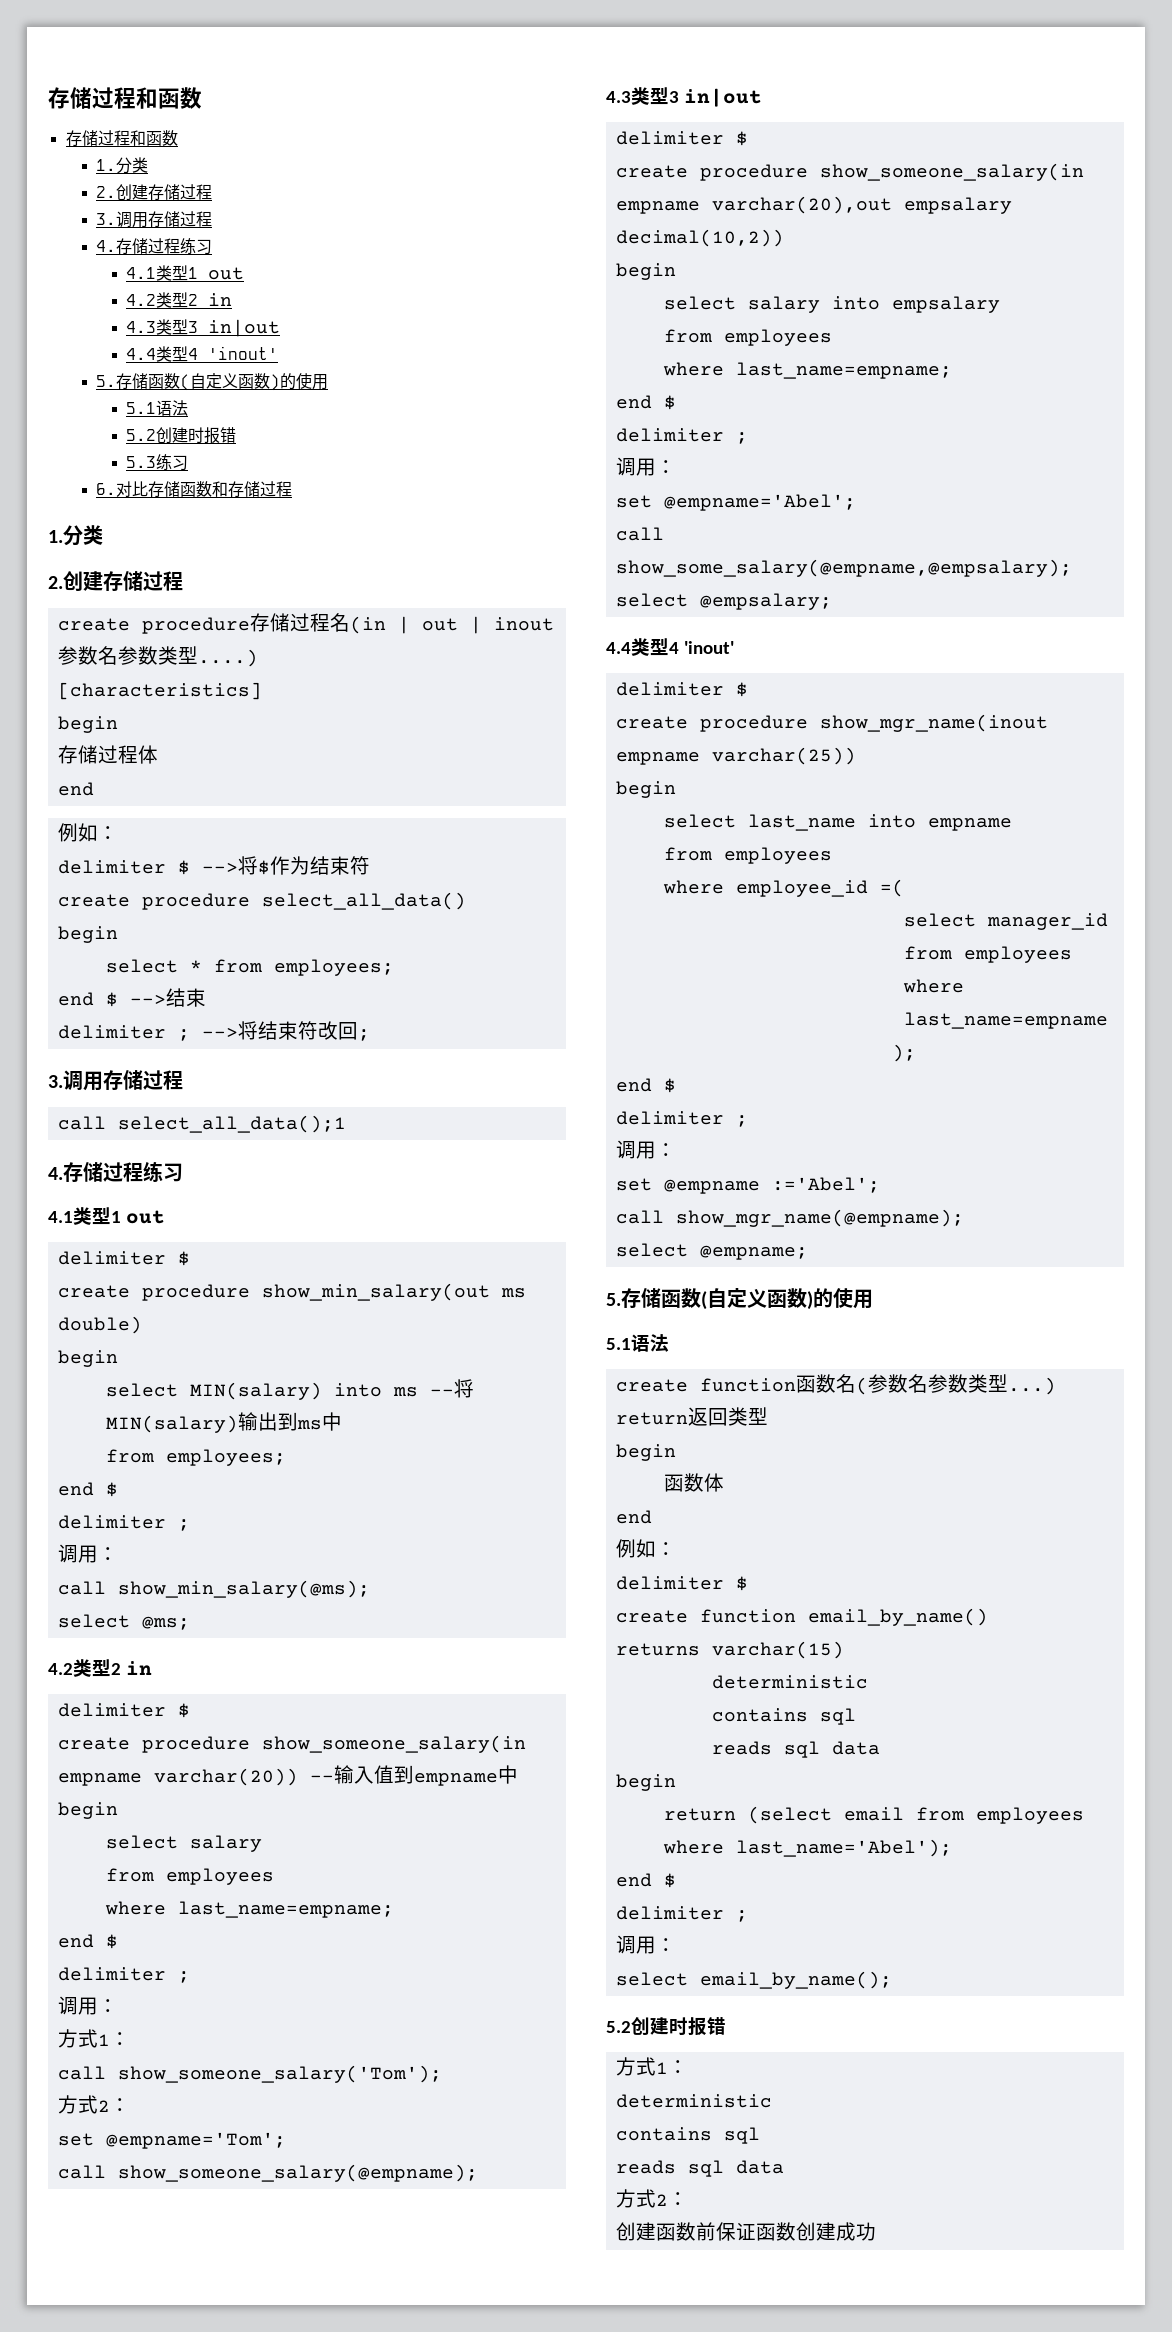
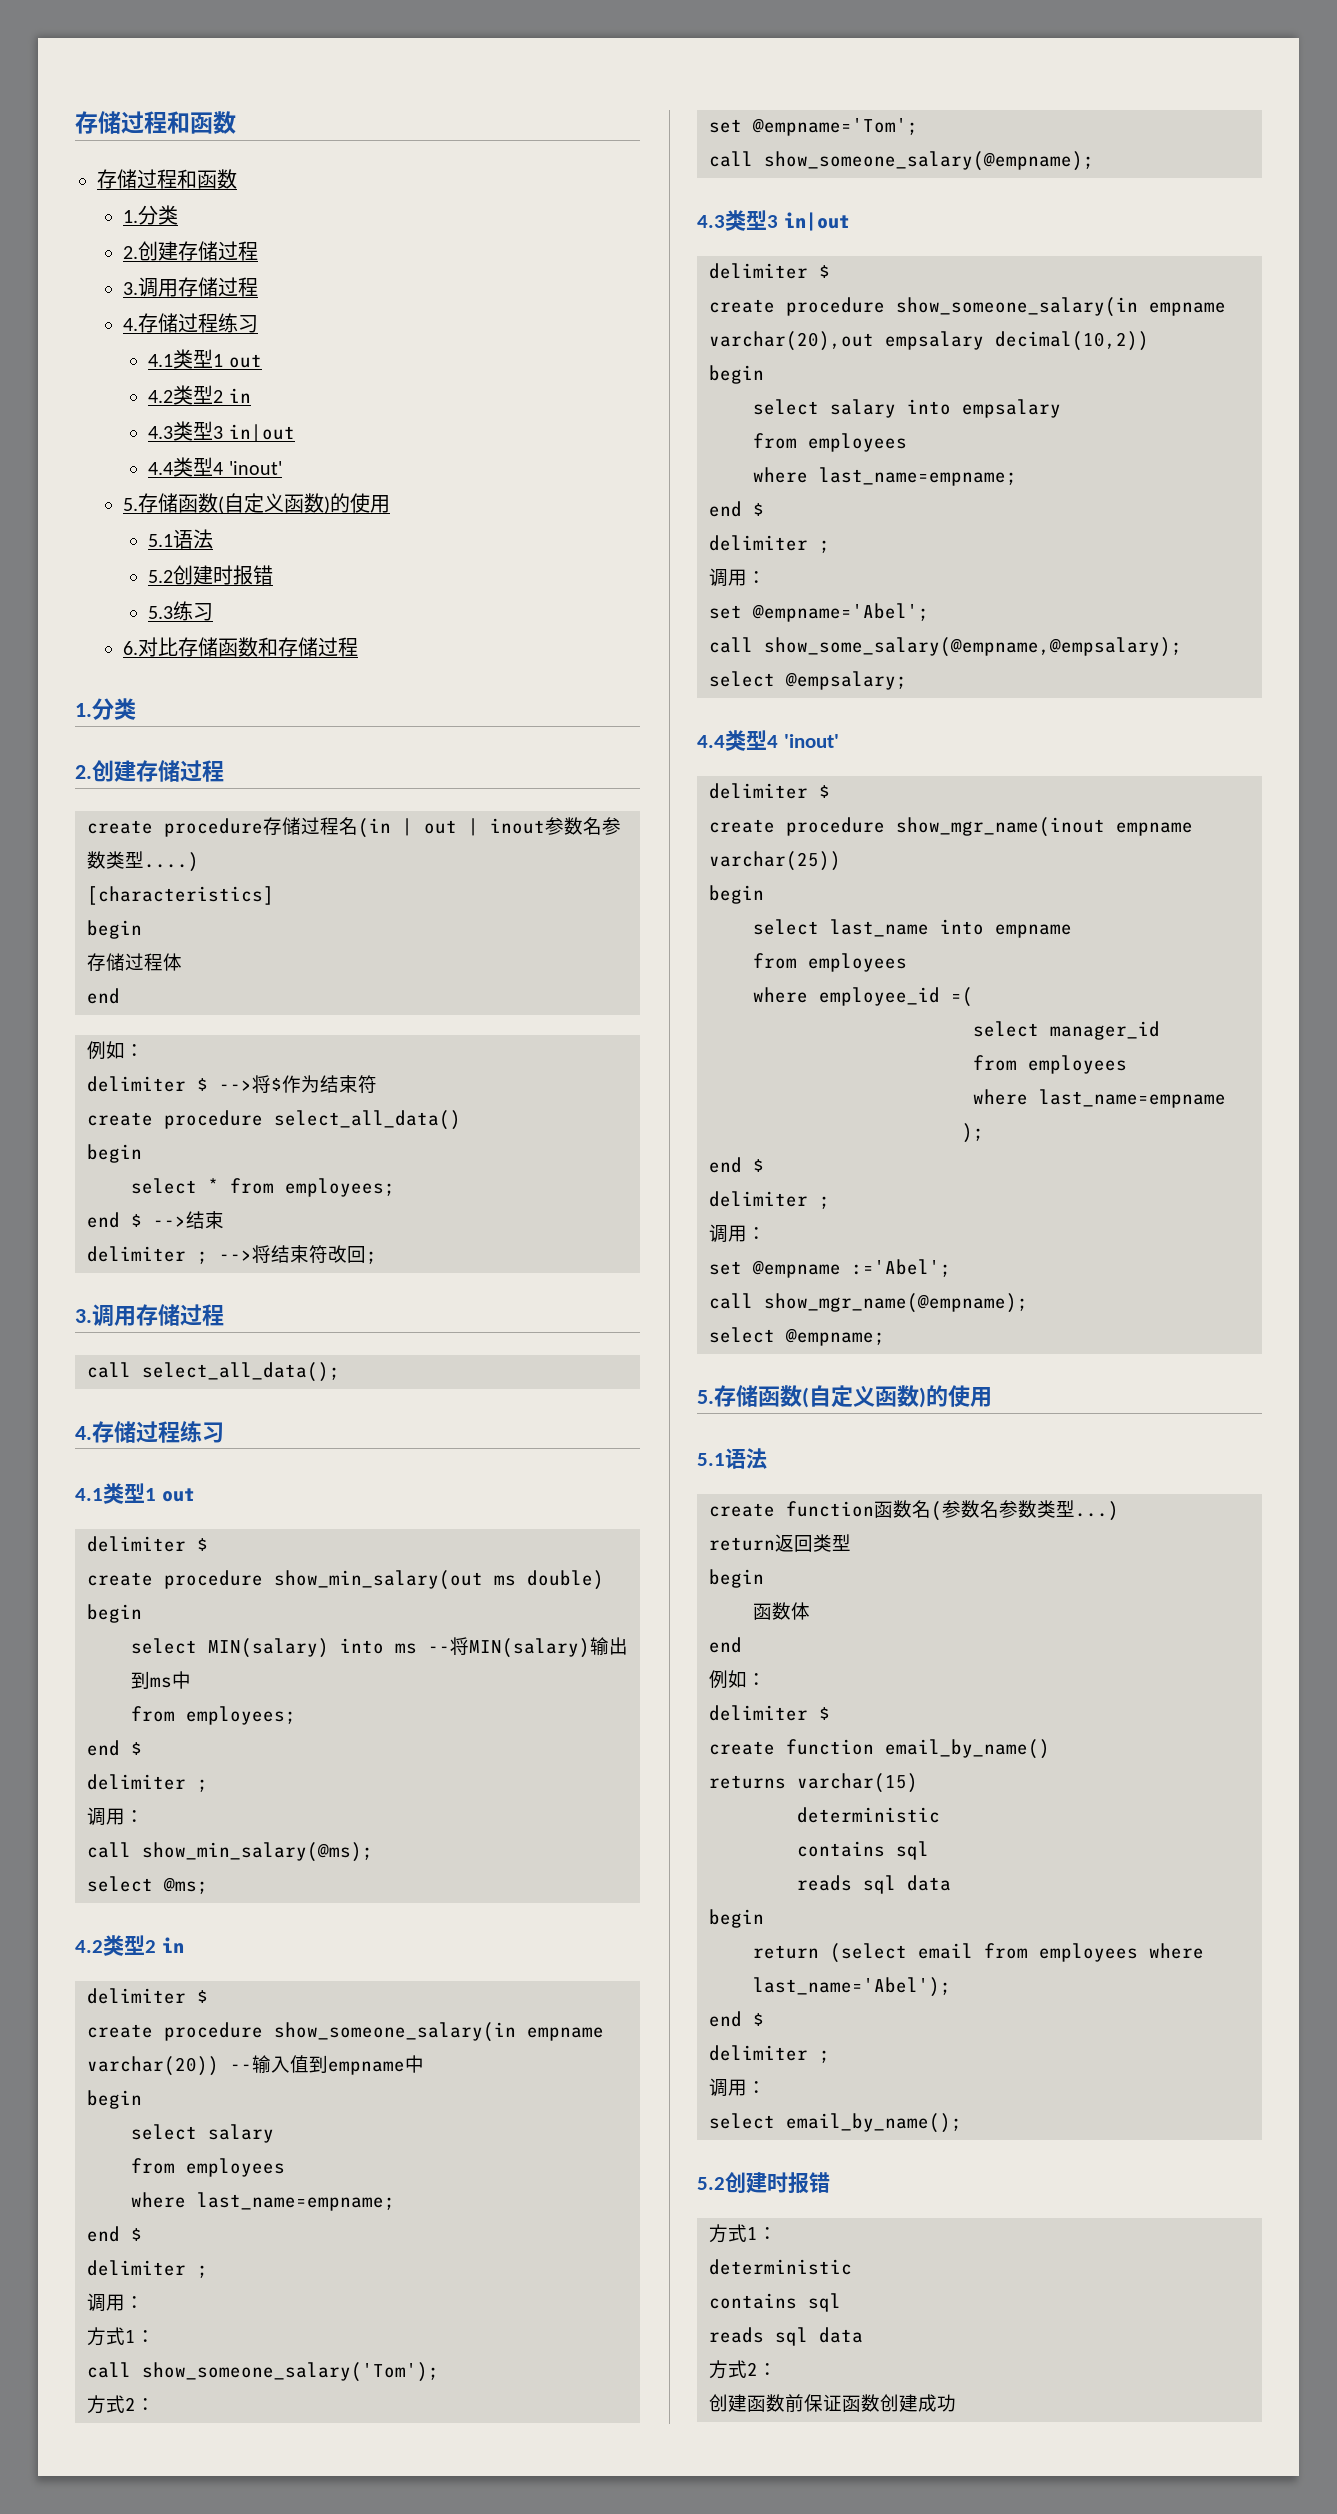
- call select_all_data();1
+ call select_all_data();

